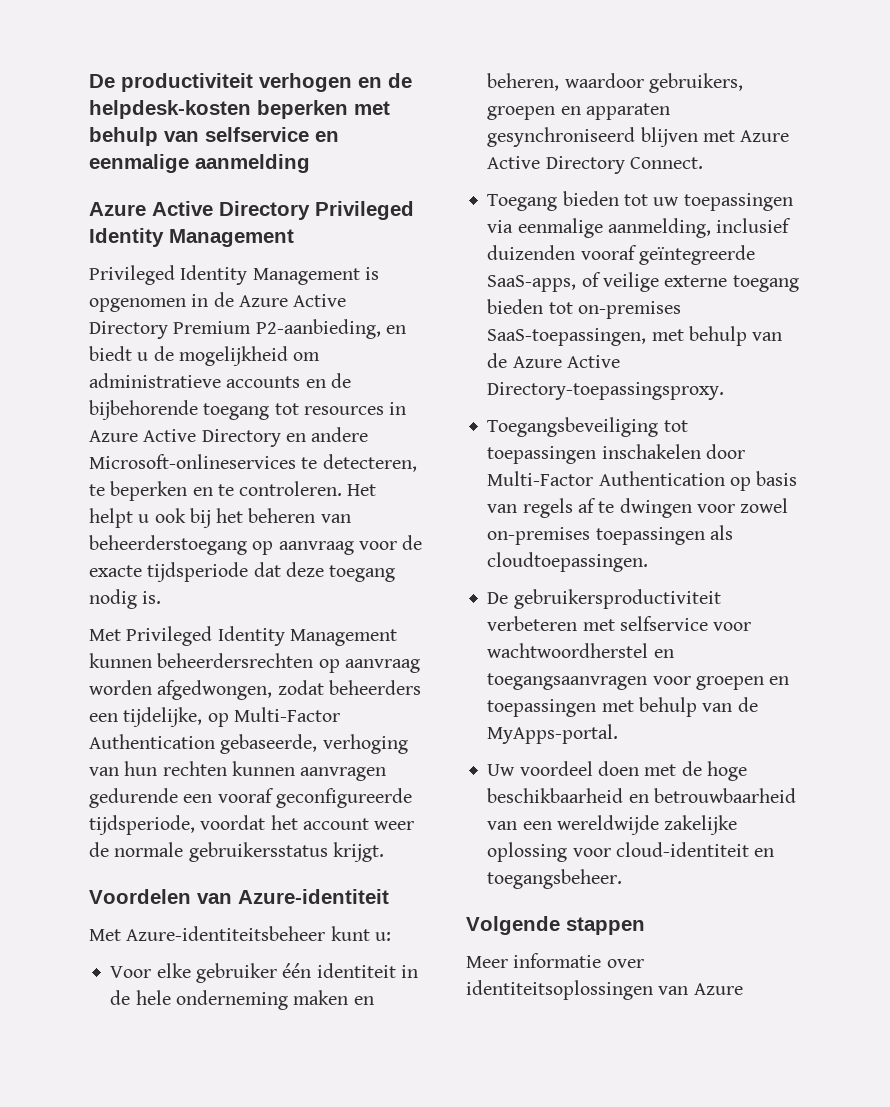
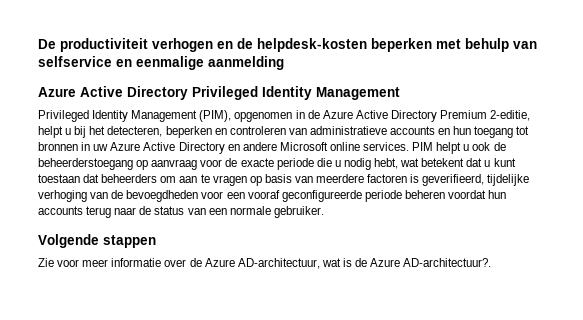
- Privileged Identity Management is opgenomen in de Azure Active Directory Premium P2-aanbieding, en biedt u de mogelijkheid om administratieve accounts en de bijbehorende toegang tot resources in Azure Active Directory en andere Microsoft-onlineservices te detecteren, te beperken en te controleren. Het helpt u ook bij het beheren van beheerderstoegang op aanvraag voor de exacte tijdsperiode dat deze toegang nodig is.
- Met Privileged Identity Management kunnen beheerdersrechten op aanvraag worden afgedwongen, zodat beheerders een tijdelijke, op Multi-Factor Authentication gebaseerde, verhoging van hun rechten kunnen aanvragen gedurende een vooraf geconfigureerde tijdsperiode, voordat het account weer de normale gebruikersstatus krijgt.
- Voordelen van Azure-identiteit
- Met Azure-identiteitsbeheer kunt u:
- Voor elke gebruiker één identiteit in de hele onderneming maken en beheren, waardoor gebruikers, groepen en apparaten gesynchroniseerd blijven met Azure Active Directory Connect.
- Toegang bieden tot uw toepassingen via eenmalige aanmelding, inclusief duizenden vooraf geïntegreerde SaaS-apps, of veilige externe toegang bieden tot on-premises SaaS-toepassingen, met behulp van de Azure Active Directory-toepassingsproxy.
- Toegangsbeveiliging tot toepassingen inschakelen door Multi-Factor Authentication op basis van regels af te dwingen voor zowel on-premises toepassingen als cloudtoepassingen.
- De gebruikersproductiviteit verbeteren met selfservice voor wachtwoordherstel en toegangsaanvragen voor groepen en toepassingen met behulp van de MyApps-portal.
- Uw voordeel doen met de hoge beschikbaarheid en betrouwbaarheid van een wereldwijde zakelijke oplossing voor cloud-identiteit en toegangsbeheer.
+ Privileged Identity Management (PIM), opgenomen in de Azure Active Directory Premium 2-editie, helpt u bij het detecteren, beperken en controleren van administratieve accounts en hun toegang tot bronnen in uw Azure Active Directory en andere Microsoft online services. PIM helpt u ook de beheerderstoegang op aanvraag voor de exacte periode die u nodig hebt, wat betekent dat u kunt toestaan dat beheerders om aan te vragen op basis van meerdere factoren is geverifieerd, tijdelijke verhoging van de bevoegdheden voor een vooraf geconfigureerde periode beheren voordat hun accounts terug naar de status van een normale gebruiker.
  Volgende stappen
- Meer informatie over identiteitsoplossingen van Azure
+ Zie voor meer informatie over de Azure AD-architectuur, wat is de Azure AD-architectuur?.

